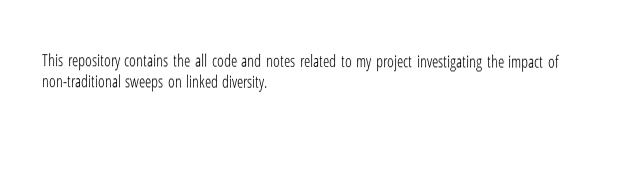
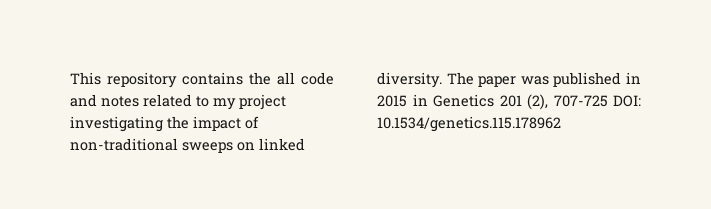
+ The paper was published in 2015 in Genetics 201 (2), 707-725 DOI: 10.1534/genetics.115.178962

